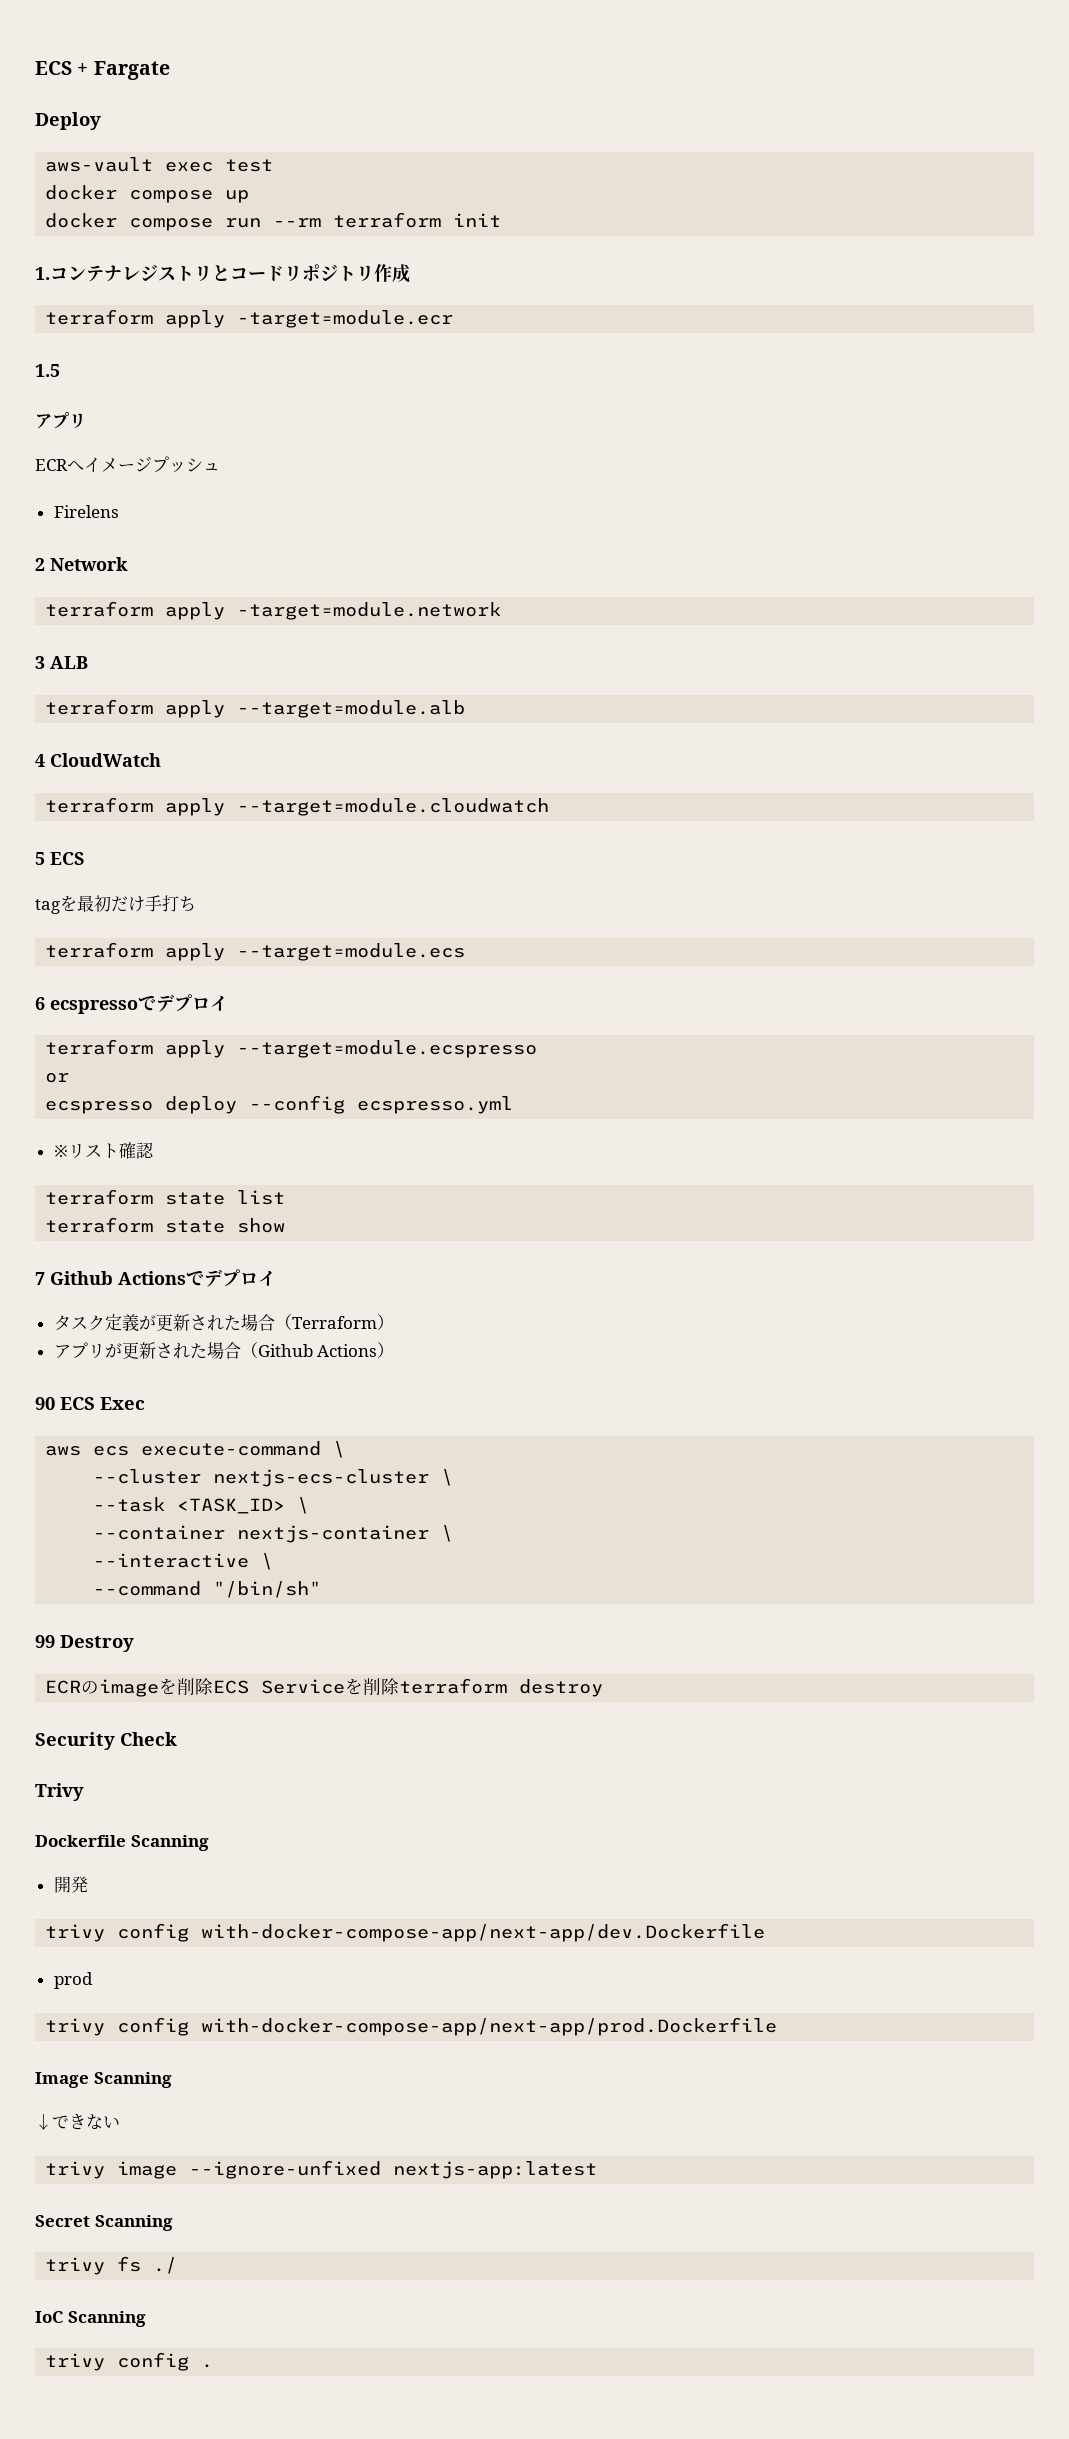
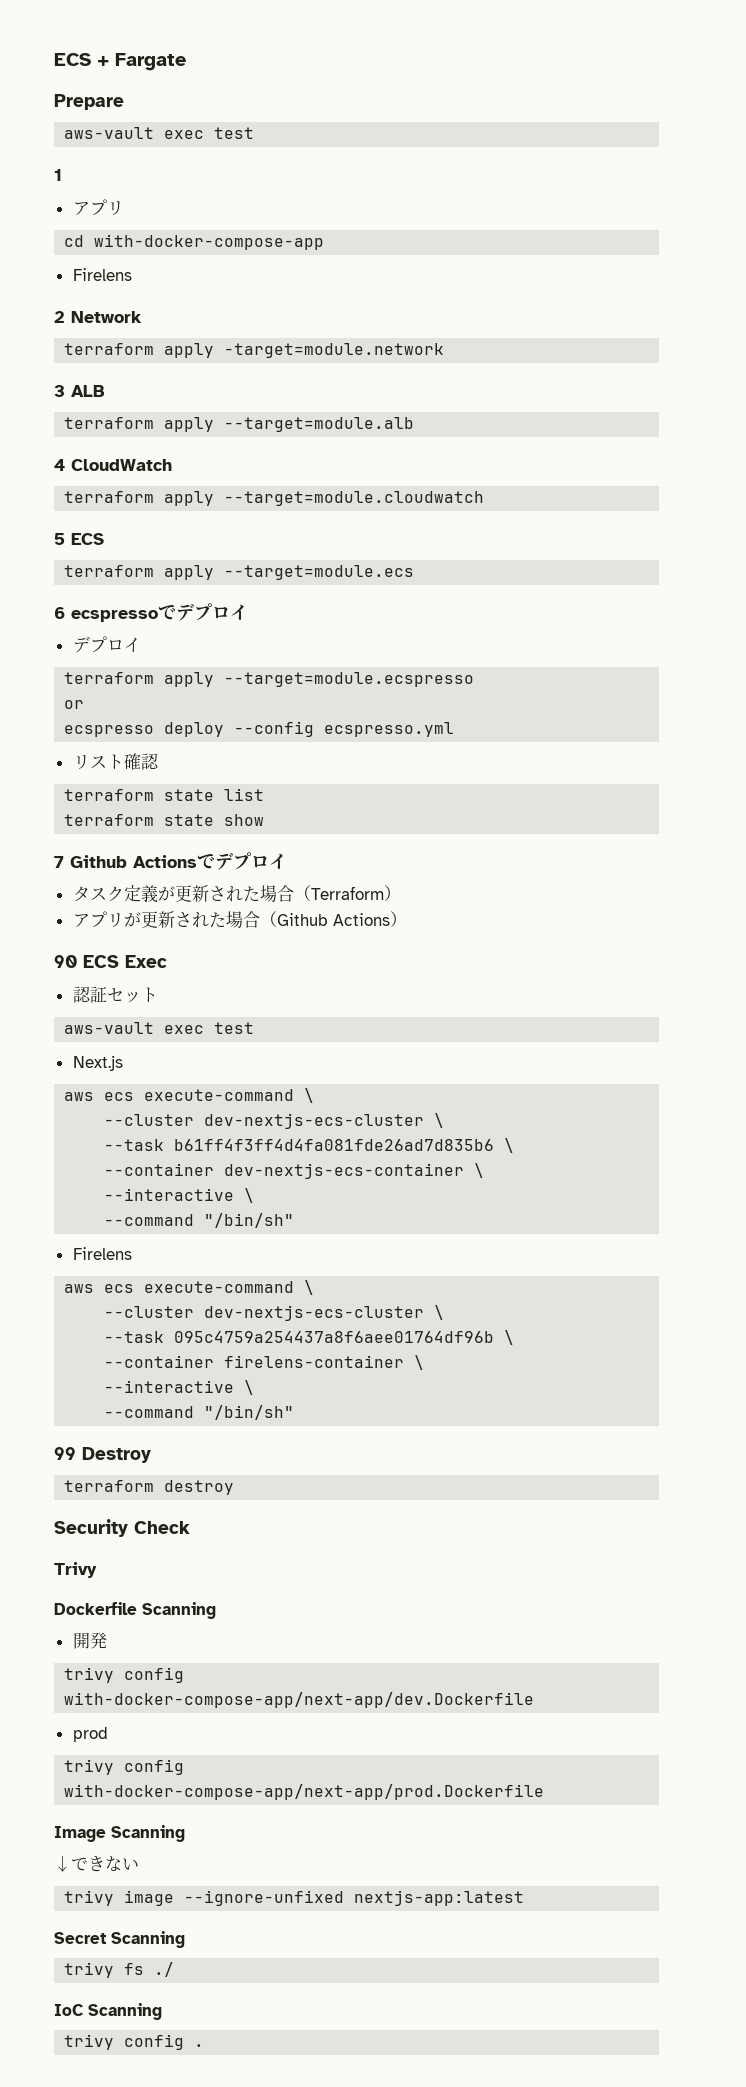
- Deploy
+ Prepare
  aws-vault exec test
- docker compose up
- docker compose run --rm terraform init
- 1.コンテナレジストリとコードリポジトリ作成
- terraform apply -target=module.ecr
- 1.5
+ 1
  アプリ
- ECRへイメージプッシュ
+ cd with-docker-compose-app
- tagを最初だけ手打ち
  6 ecspressoでデプロイ
+ デプロイ
- ※リスト確認
+ リスト確認
+ 認証セット
+ aws-vault exec test
+ Next.js
  aws ecs execute-command \
- --cluster nextjs-ecs-cluster \
- --task <TASK_ID> \
- --container nextjs-container \
+ --cluster dev-nextjs-ecs-cluster \
+ --task b61ff4f3ff4d4fa081fde26ad7d835b6 \
+ --container dev-nextjs-ecs-container \
+ --interactive \
+ --command "/bin/sh"
+ Firelens
+ aws ecs execute-command \
+ --cluster dev-nextjs-ecs-cluster \
+ --task 095c4759a254437a8f6aee01764df96b \
+ --container firelens-container \
- ECRのimageを削除ECS Serviceを削除terraform destroy
+ terraform destroy

